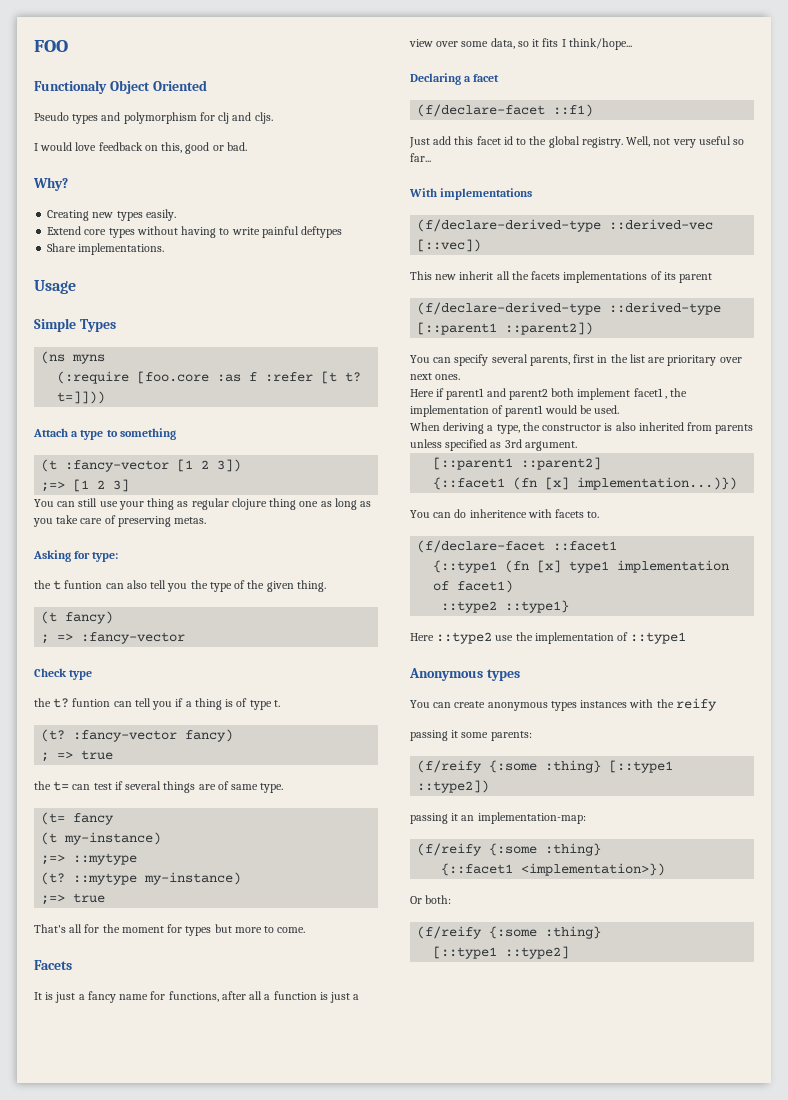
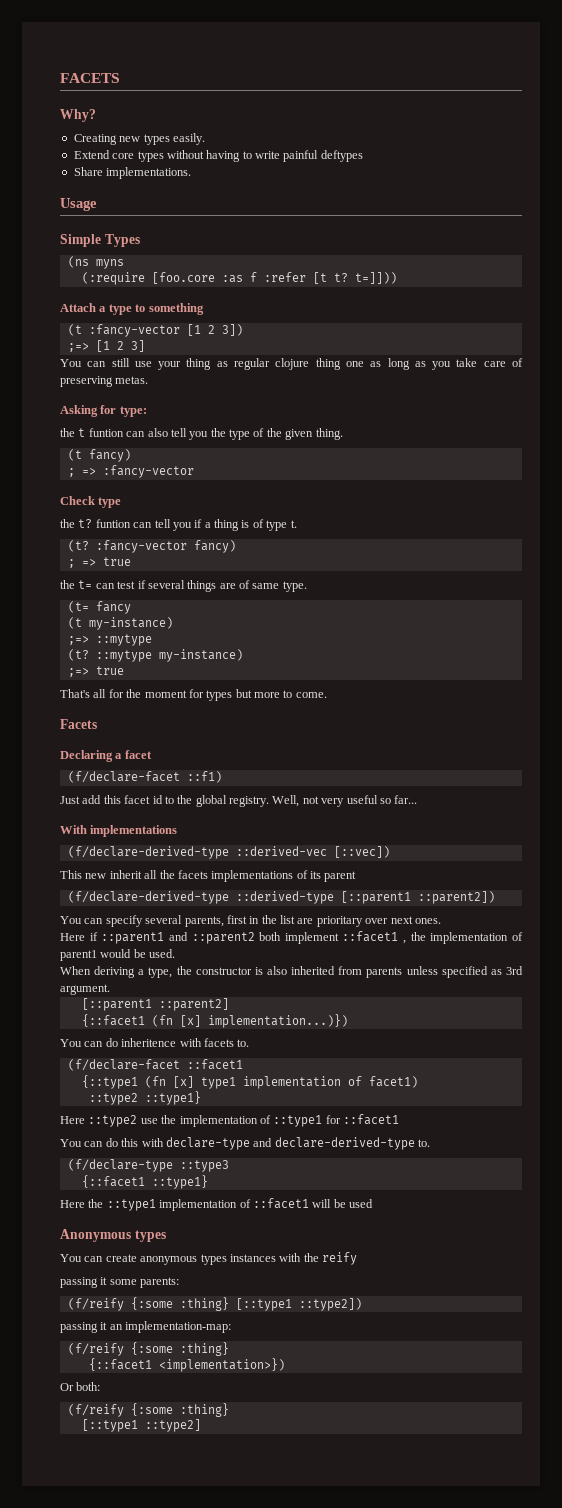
- FOO
- Functionaly Object Oriented
- Pseudo types and polymorphism for clj and cljs.
- I would love feedback on this, good or bad.
+ FACETS
- It is just a fancy name for functions, after all a function is just a view over some data, so it fits I think/hope...
- Here if parent1 and parent2 both implement facet1 , the implementation of parent1 would be used.
+ Here if ::parent1 and ::parent2 both implement ::facet1 , the implementation of parent1 would be used.
- Here ::type2 use the implementation of ::type1
+ Here ::type2 use the implementation of ::type1 for ::facet1
+ You can do this with declare-type and declare-derived-type to.
+ (f/declare-type ::type3
+ {::facet1 ::type1}
+ Here the ::type1 implementation of ::facet1 will be used

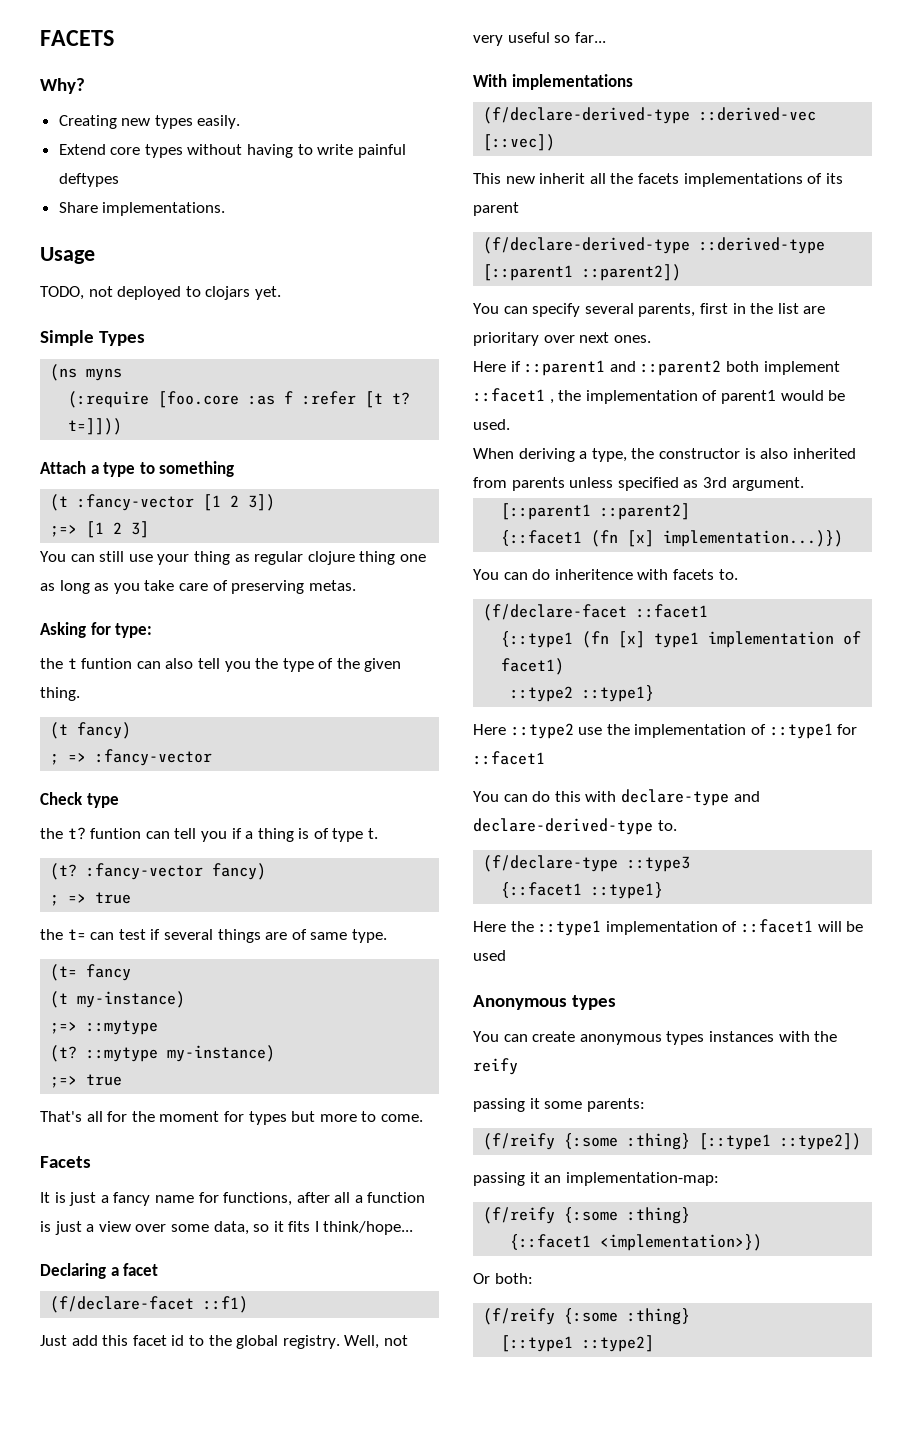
+ TODO, not deployed to clojars yet.
+ It is just a fancy name for functions, after all a function is just a view over some data, so it fits I think/hope...

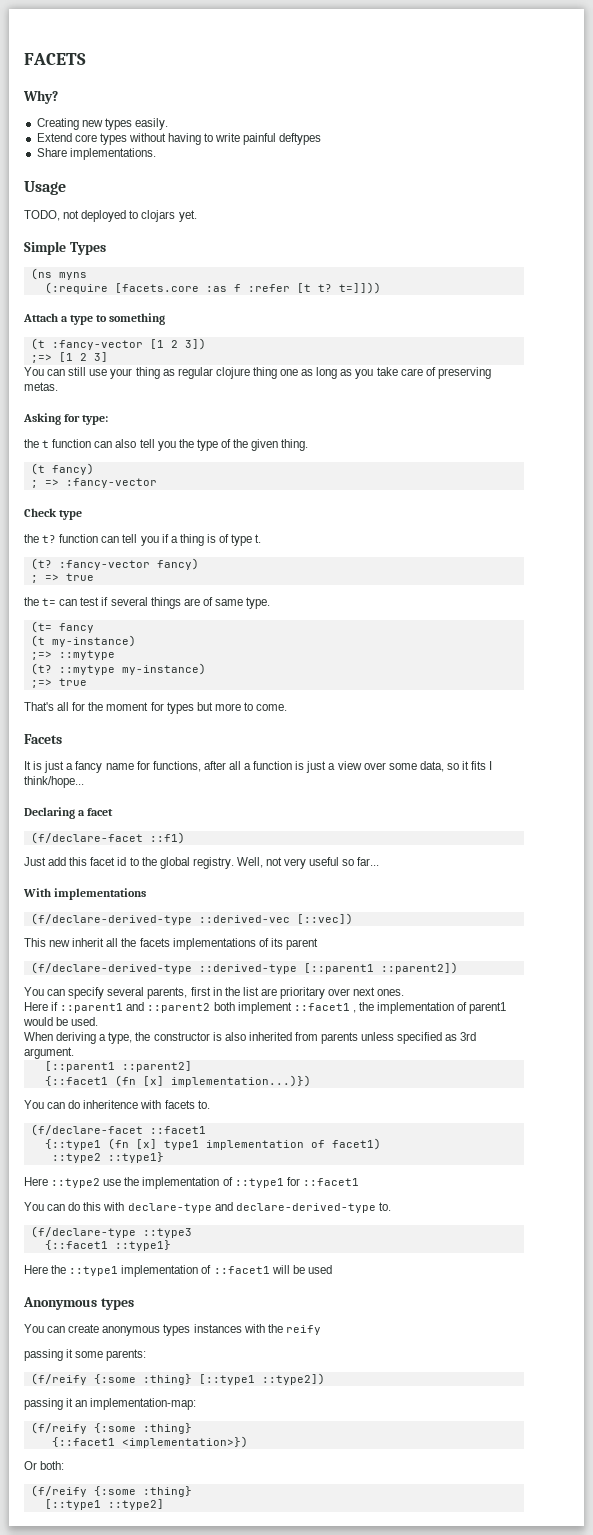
- (:require [foo.core :as f :refer [t t? t=]]))
+ (:require [facets.core :as f :refer [t t? t=]]))
- the t funtion can also tell you the type of the given thing.
+ the t function can also tell you the type of the given thing.
- the t? funtion can tell you if a thing is of type t.
+ the t? function can tell you if a thing is of type t.

